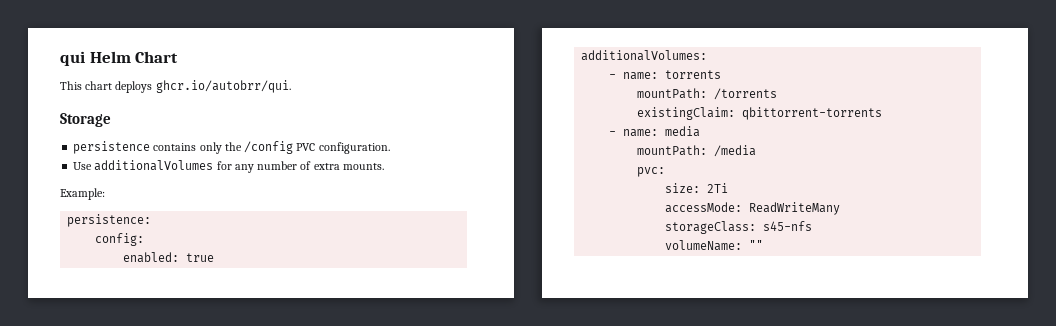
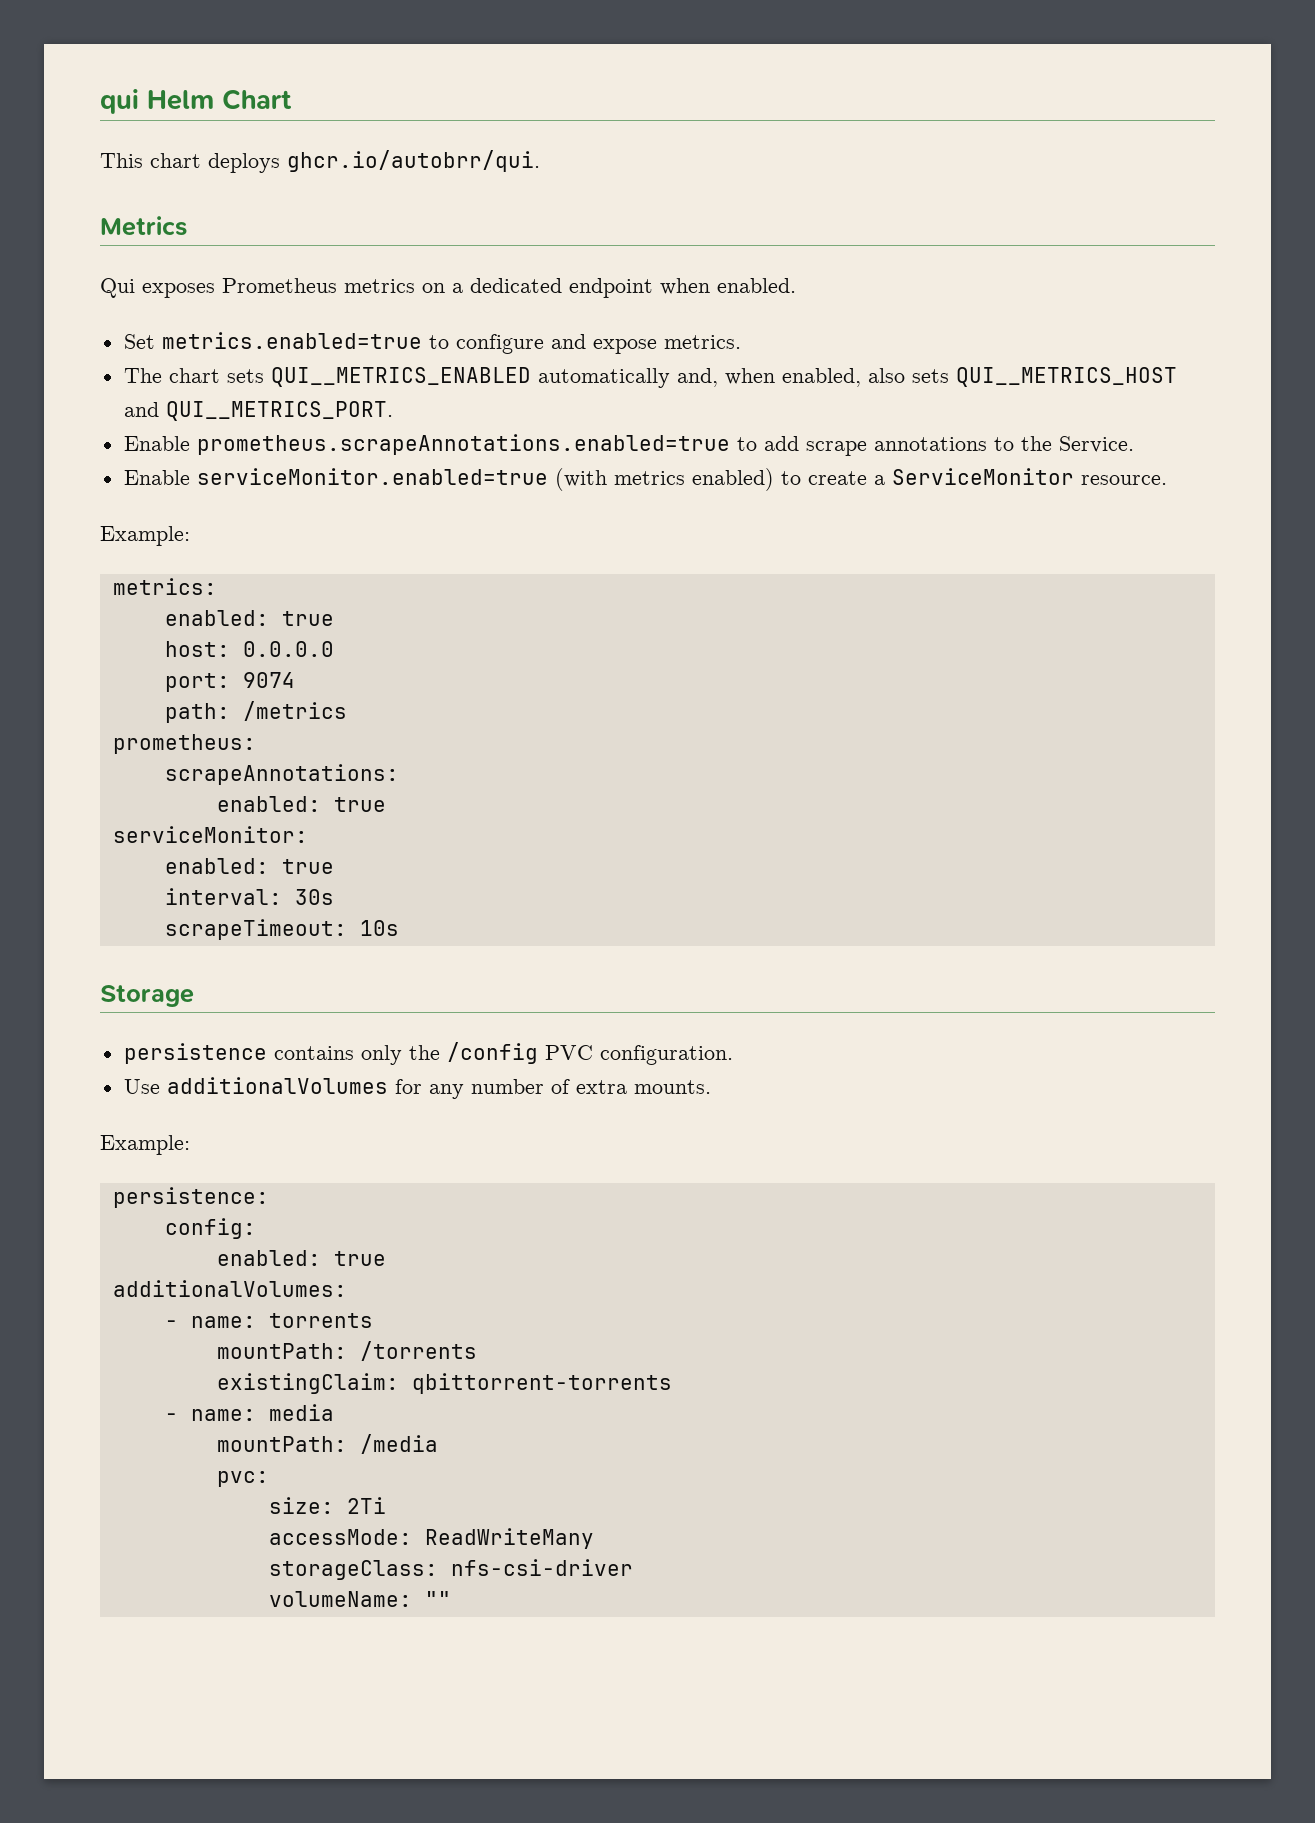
+ Metrics
+ Qui exposes Prometheus metrics on a dedicated endpoint when enabled.
+ Set metrics.enabled=true to configure and expose metrics.
+ The chart sets QUI__METRICS_ENABLED automatically and, when enabled, also sets QUI__METRICS_HOST and QUI__METRICS_PORT.
+ Enable prometheus.scrapeAnnotations.enabled=true to add scrape annotations to the Service.
+ Enable serviceMonitor.enabled=true (with metrics enabled) to create a ServiceMonitor resource.
+ Example:
+ metrics:
+ enabled: true
+ host: 0.0.0.0
+ port: 9074
+ path: /metrics
+ prometheus:
+ scrapeAnnotations:
+ enabled: true
+ serviceMonitor:
+ enabled: true
+ interval: 30s
+ scrapeTimeout: 10s
- storageClass: s45-nfs
+ storageClass: nfs-csi-driver

